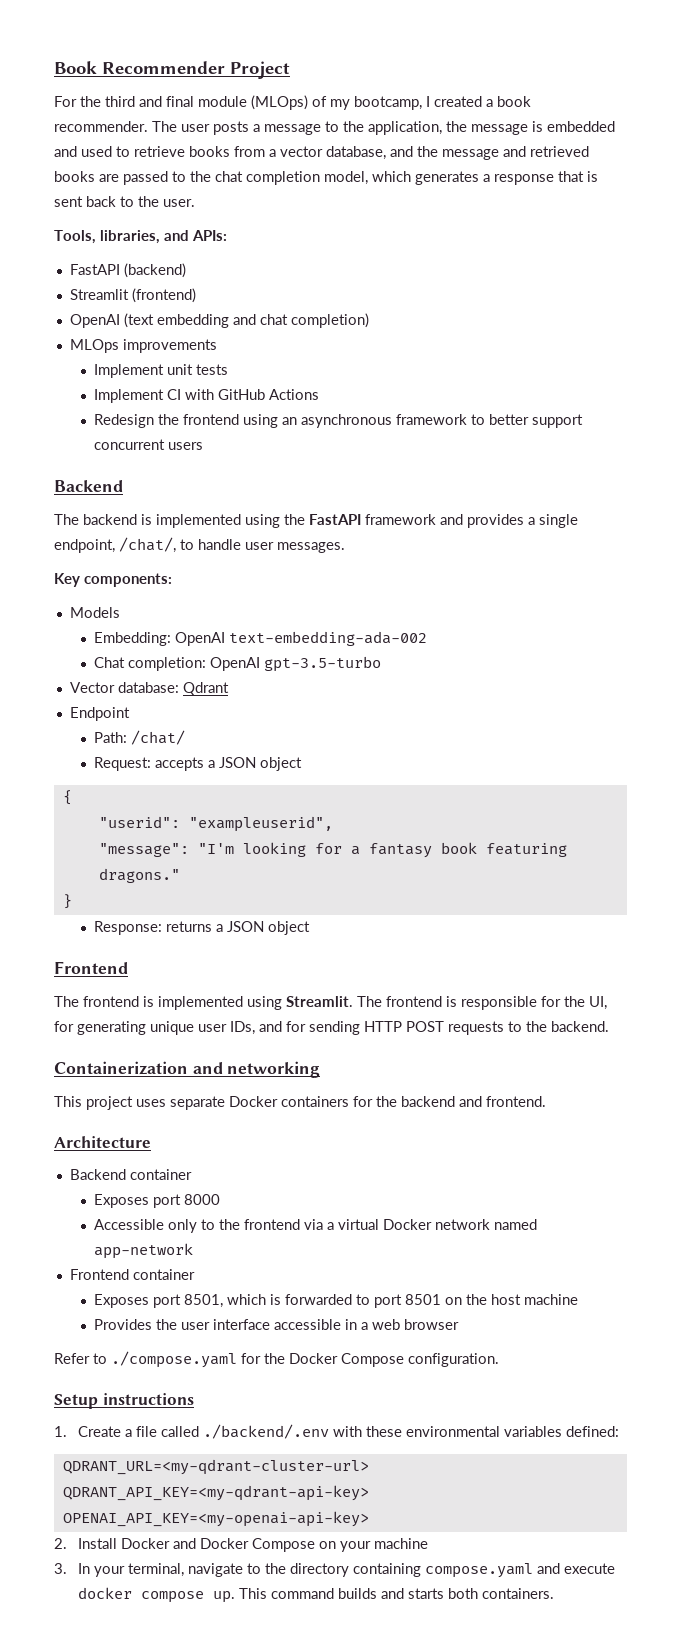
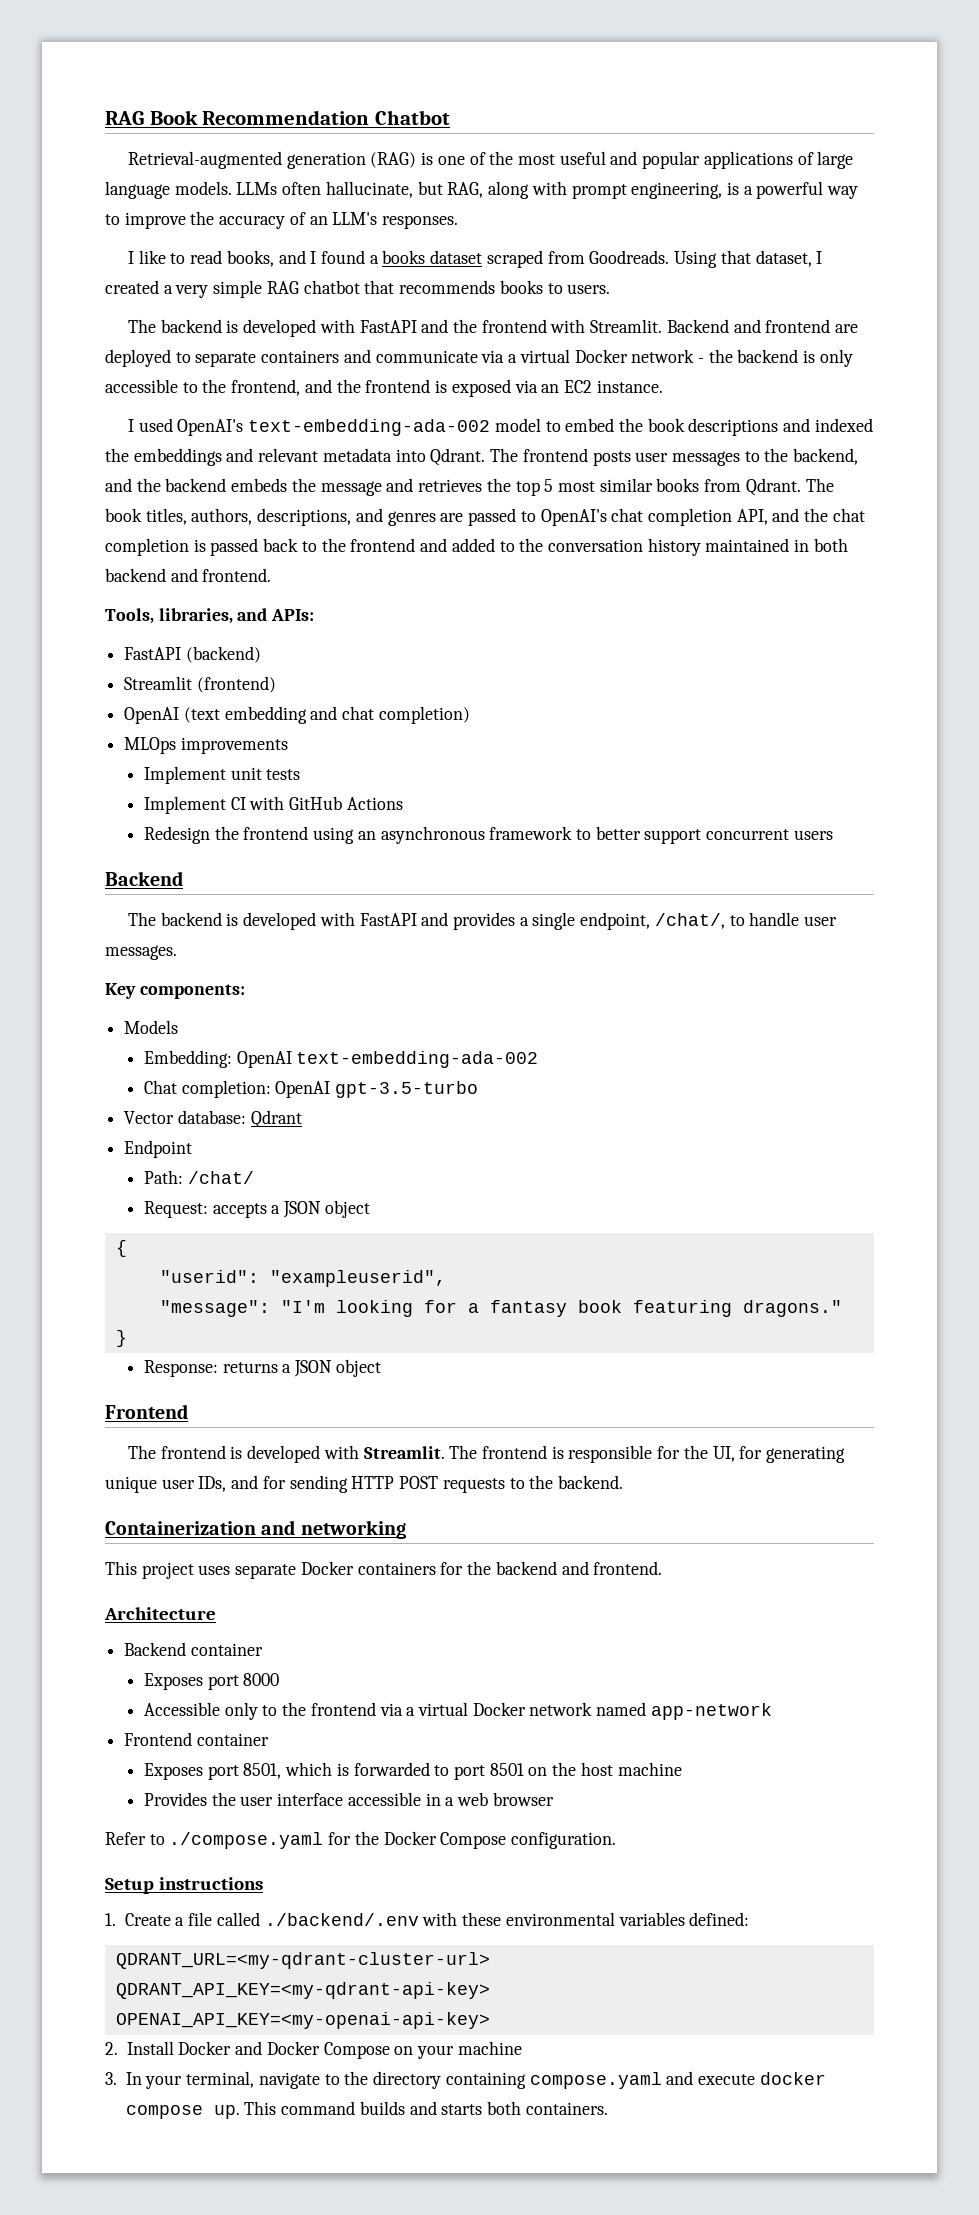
- Book Recommender Project
- For the third and final module (MLOps) of my bootcamp, I created a book recommender. The user posts a message to the application, the message is embedded and used to retrieve books from a vector database, and the message and retrieved books are passed to the chat completion model, which generates a response that is sent back to the user.
+ RAG Book Recommendation Chatbot
+ Retrieval-augmented generation (RAG) is one of the most useful and popular applications of large language models. LLMs often hallucinate, but RAG, along with prompt engineering, is a powerful way to improve the accuracy of an LLM's responses.
+ I like to read books, and I found a books dataset scraped from Goodreads. Using that dataset, I created a very simple RAG chatbot that recommends books to users.
+ The backend is developed with FastAPI and the frontend with Streamlit. Backend and frontend are deployed to separate containers and communicate via a virtual Docker network - the backend is only accessible to the frontend, and the frontend is exposed via an EC2 instance.
+ I used OpenAI's text-embedding-ada-002 model to embed the book descriptions and indexed the embeddings and relevant metadata into Qdrant. The frontend posts user messages to the backend, and the backend embeds the message and retrieves the top 5 most similar books from Qdrant. The book titles, authors, descriptions, and genres are passed to OpenAI's chat completion API, and the chat completion is passed back to the frontend and added to the conversation history maintained in both backend and frontend.
- The backend is implemented using the FastAPI framework and provides a single endpoint, /chat/, to handle user messages.
+ The backend is developed with FastAPI and provides a single endpoint, /chat/, to handle user messages.
- The frontend is implemented using Streamlit.
+ The frontend is developed with Streamlit.

